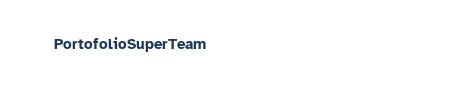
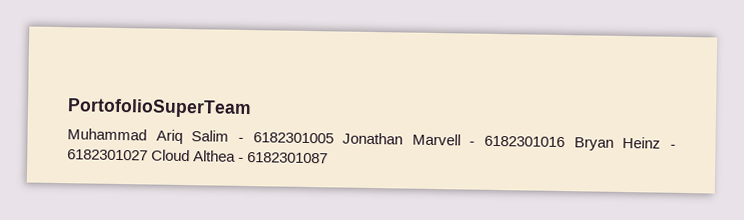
+ Muhammad Ariq Salim - 6182301005 Jonathan Marvell - 6182301016 Bryan Heinz - 6182301027 Cloud Althea - 6182301087

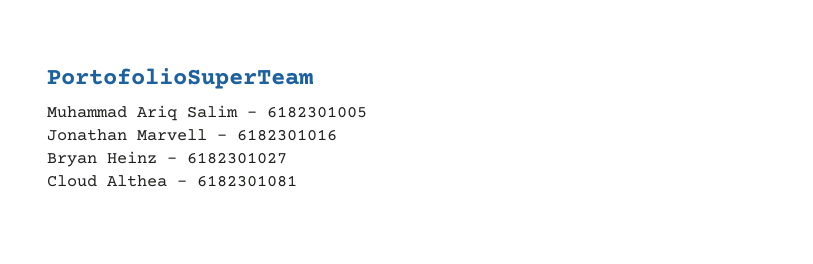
- Muhammad Ariq Salim - 6182301005 Jonathan Marvell - 6182301016 Bryan Heinz - 6182301027 Cloud Althea - 6182301087
+ Muhammad Ariq Salim - 6182301005
+ Jonathan Marvell - 6182301016
+ Bryan Heinz - 6182301027
+ Cloud Althea - 6182301081

